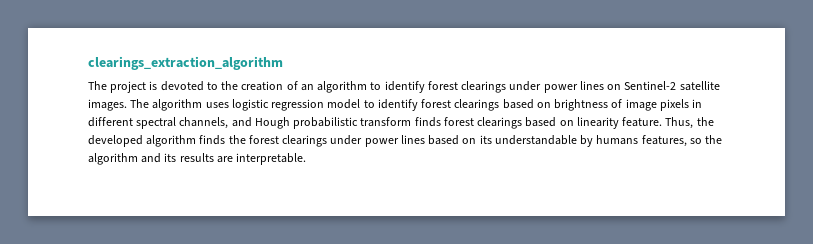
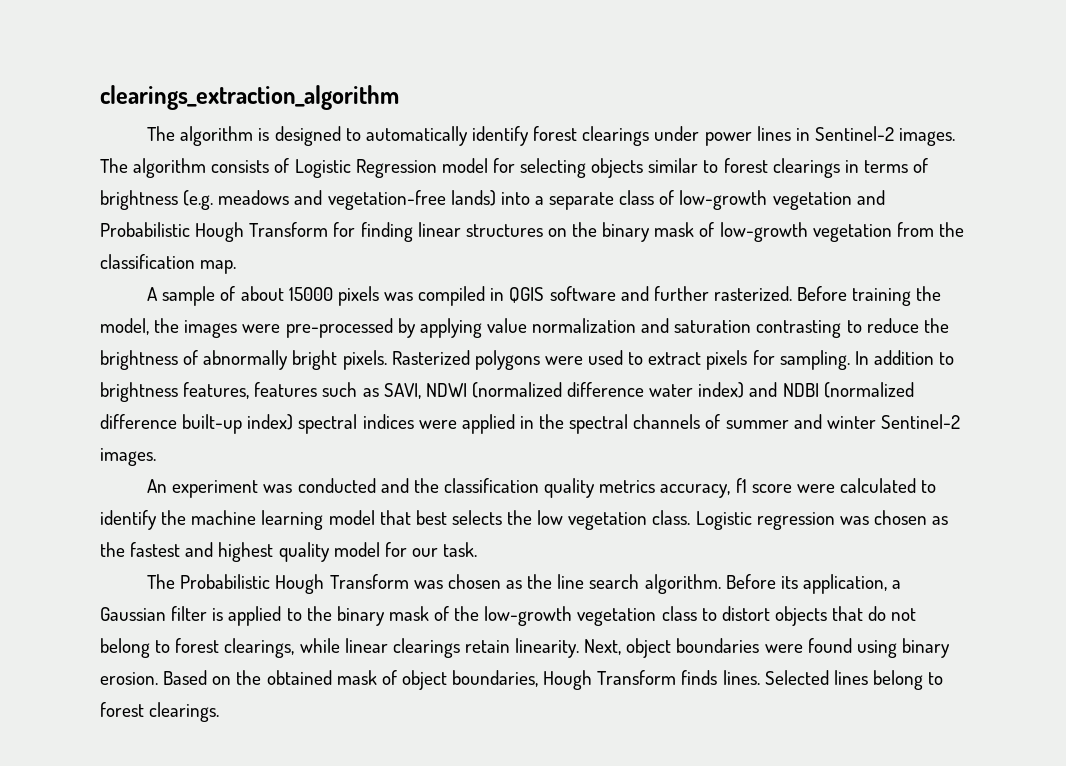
- The project is devoted to the creation of an algorithm to identify forest clearings under power lines on Sentinel-2 satellite images. The algorithm uses logistic regression model to identify forest clearings based on brightness of image pixels in different spectral channels, and Hough probabilistic transform finds forest clearings based on linearity feature. Thus, the developed algorithm finds the forest clearings under power lines based on its understandable by humans features, so the algorithm and its results are interpretable.
+ The algorithm is designed to automatically identify forest clearings under power lines in Sentinel-2 images. The algorithm consists of Logistic Regression model for selecting objects similar to forest clearings in terms of brightness (e.g. meadows and vegetation-free lands) into a separate class of low-growth vegetation and Probabilistic Hough Transform for finding linear structures on the binary mask of low-growth vegetation from the classification map.
+ A sample of about 15000 pixels was compiled in QGIS software and further rasterized. Before training the model, the images were pre-processed by applying value normalization and saturation contrasting to reduce the brightness of abnormally bright pixels. Rasterized polygons were used to extract pixels for sampling. In addition to brightness features, features such as SAVI, NDWI (normalized difference water index) and NDBI (normalized difference built-up index) spectral indices were applied in the spectral channels of summer and winter Sentinel-2 images.
+ An experiment was conducted and the classification quality metrics accuracy, f1 score were calculated to identify the machine learning model that best selects the low vegetation class. Logistic regression was chosen as the fastest and highest quality model for our task.
+ The Probabilistic Hough Transform was chosen as the line search algorithm. Before its application, a Gaussian filter is applied to the binary mask of the low-growth vegetation class to distort objects that do not belong to forest clearings, while linear clearings retain linearity. Next, object boundaries were found using binary erosion. Based on the obtained mask of object boundaries, Hough Transform finds lines. Selected lines belong to forest clearings.

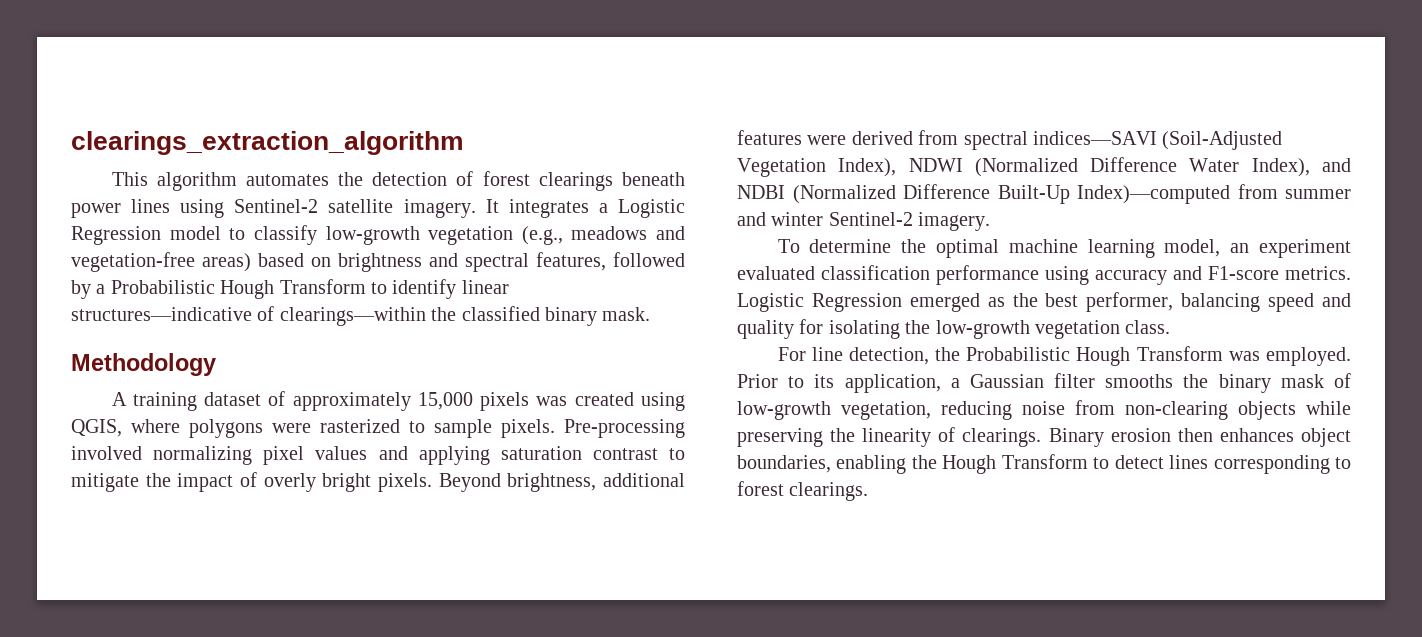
- The algorithm is designed to automatically identify forest clearings under power lines in Sentinel-2 images. The algorithm consists of Logistic Regression model for selecting objects similar to forest clearings in terms of brightness (e.g. meadows and vegetation-free lands) into a separate class of low-growth vegetation and Probabilistic Hough Transform for finding linear structures on the binary mask of low-growth vegetation from the classification map.
- A sample of about 15000 pixels was compiled in QGIS software and further rasterized. Before training the model, the images were pre-processed by applying value normalization and saturation contrasting to reduce the brightness of abnormally bright pixels. Rasterized polygons were used to extract pixels for sampling. In addition to brightness features, features such as SAVI, NDWI (normalized difference water index) and NDBI (normalized difference built-up index) spectral indices were applied in the spectral channels of summer and winter Sentinel-2 images.
- An experiment was conducted and the classification quality metrics accuracy, f1 score were calculated to identify the machine learning model that best selects the low vegetation class. Logistic regression was chosen as the fastest and highest quality model for our task.
- The Probabilistic Hough Transform was chosen as the line search algorithm. Before its application, a Gaussian filter is applied to the binary mask of the low-growth vegetation class to distort objects that do not belong to forest clearings, while linear clearings retain linearity. Next, object boundaries were found using binary erosion. Based on the obtained mask of object boundaries, Hough Transform finds lines. Selected lines belong to forest clearings.
+ This algorithm automates the detection of forest clearings beneath power lines using Sentinel-2 satellite imagery. It integrates a Logistic Regression model to classify low-growth vegetation (e.g., meadows and vegetation-free areas) based on brightness and spectral features, followed by a Probabilistic Hough Transform to identify linear structures—indicative of clearings—within the classified binary mask.
+ Methodology
+ A training dataset of approximately 15,000 pixels was created using QGIS, where polygons were rasterized to sample pixels. Pre-processing involved normalizing pixel values and applying saturation contrast to mitigate the impact of overly bright pixels. Beyond brightness, additional features were derived from spectral indices—SAVI (Soil-Adjusted Vegetation Index), NDWI (Normalized Difference Water Index), and NDBI (Normalized Difference Built-Up Index)—computed from summer and winter Sentinel-2 imagery.
+ To determine the optimal machine learning model, an experiment evaluated classification performance using accuracy and F1-score metrics. Logistic Regression emerged as the best performer, balancing speed and quality for isolating the low-growth vegetation class.
+ For line detection, the Probabilistic Hough Transform was employed. Prior to its application, a Gaussian filter smooths the binary mask of low-growth vegetation, reducing noise from non-clearing objects while preserving the linearity of clearings. Binary erosion then enhances object boundaries, enabling the Hough Transform to detect lines corresponding to forest clearings.

